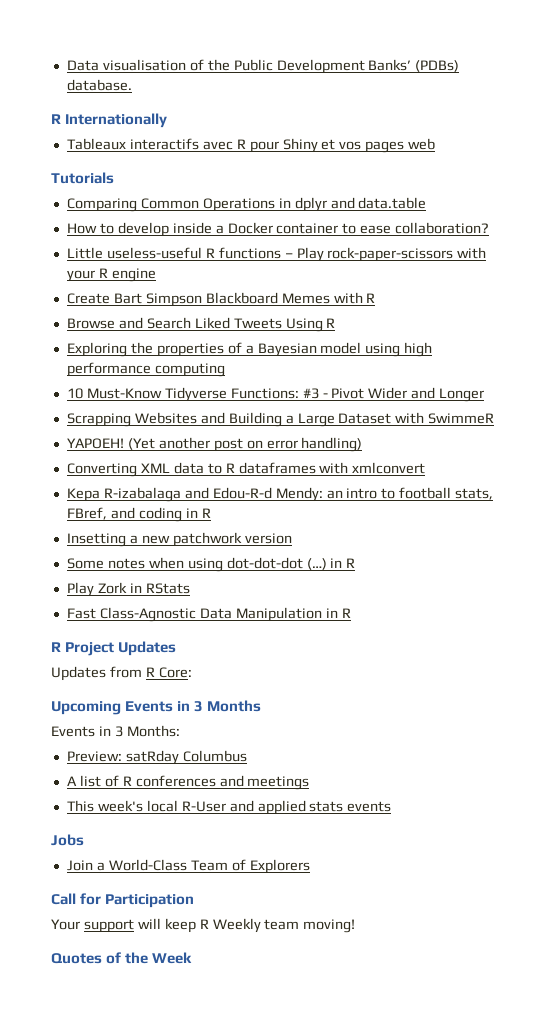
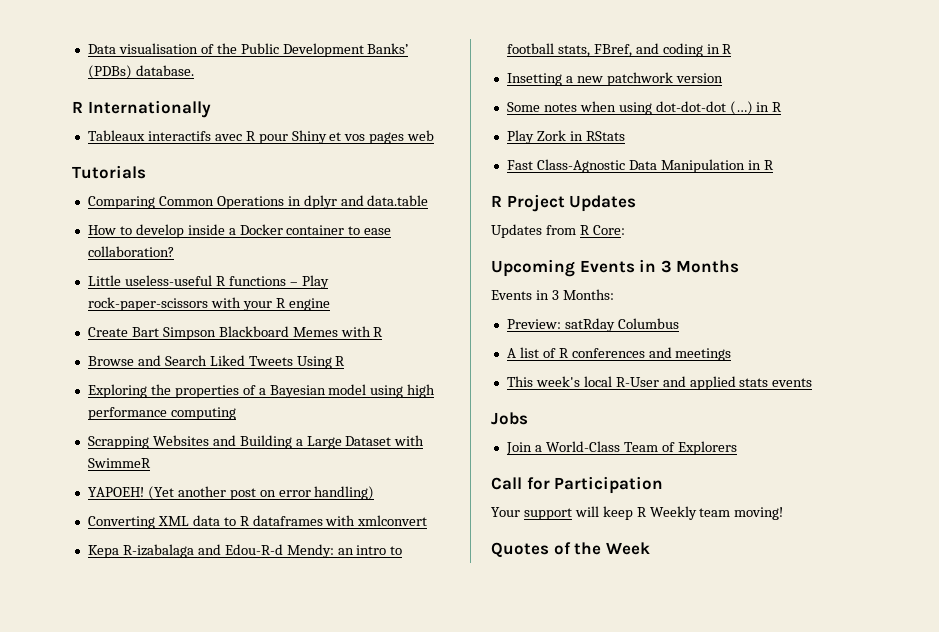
- 10 Must-Know Tidyverse Functions: #3 - Pivot Wider and Longer

